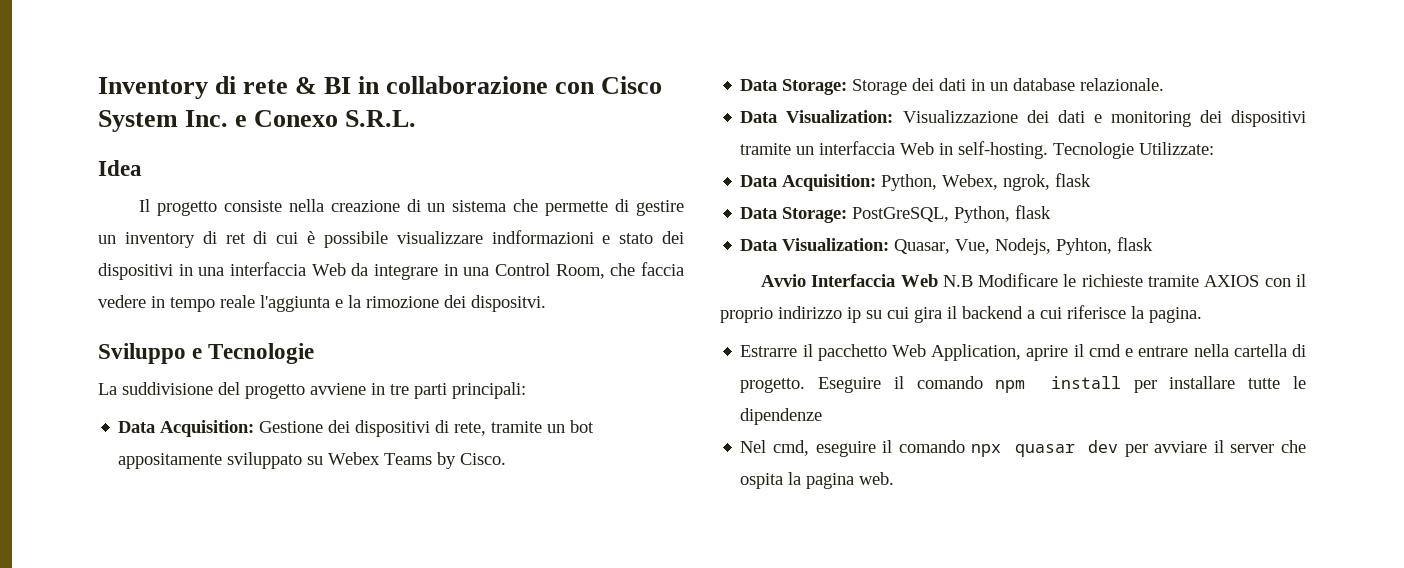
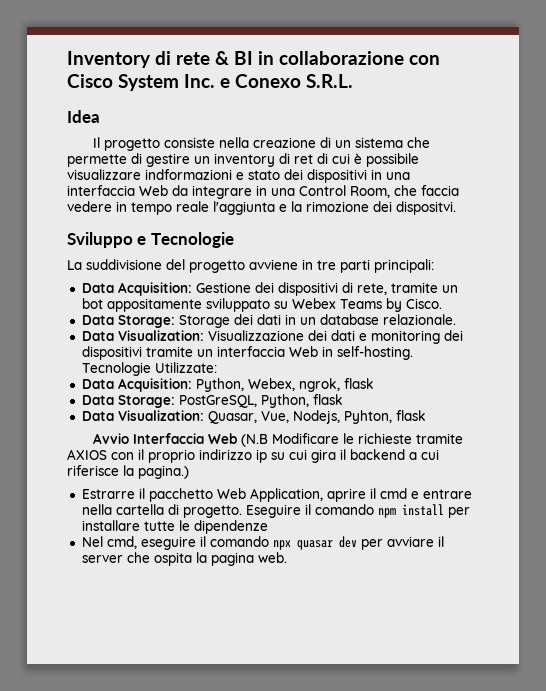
- Avvio Interfaccia Web N.B Modificare le richieste tramite AXIOS con il proprio indirizzo ip su cui gira il backend a cui riferisce la pagina.
+ Avvio Interfaccia Web (N.B Modificare le richieste tramite AXIOS con il proprio indirizzo ip su cui gira il backend a cui riferisce la pagina.)

